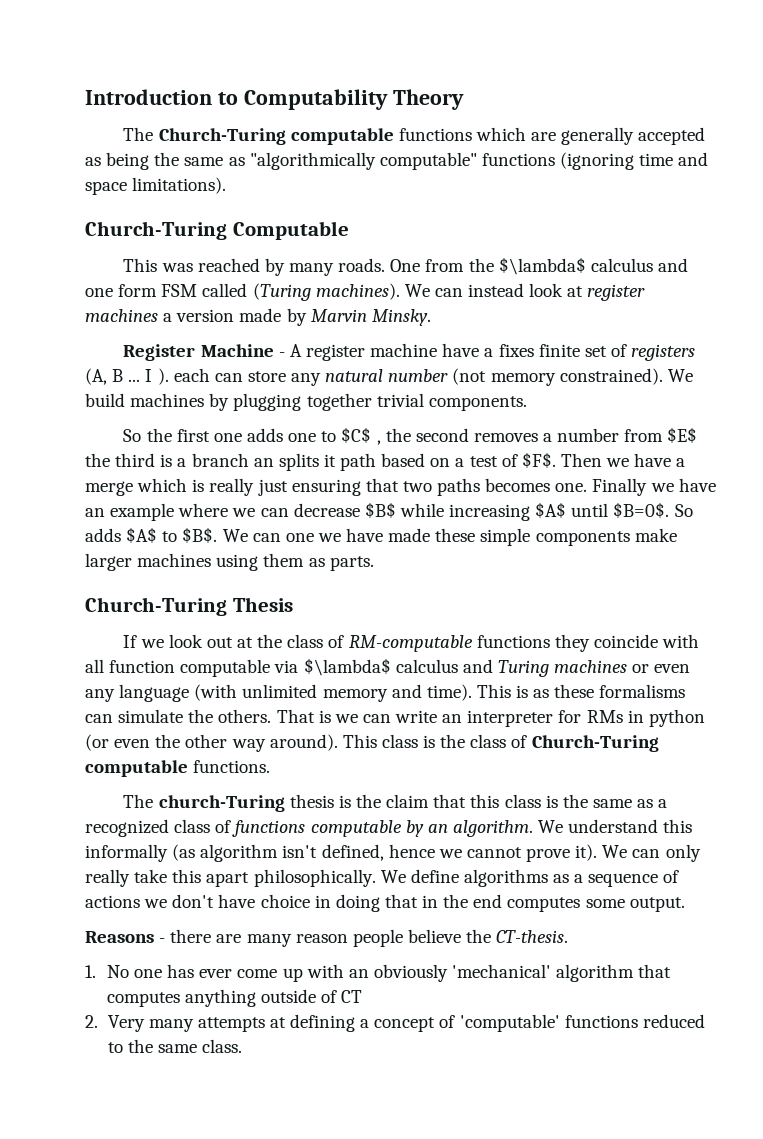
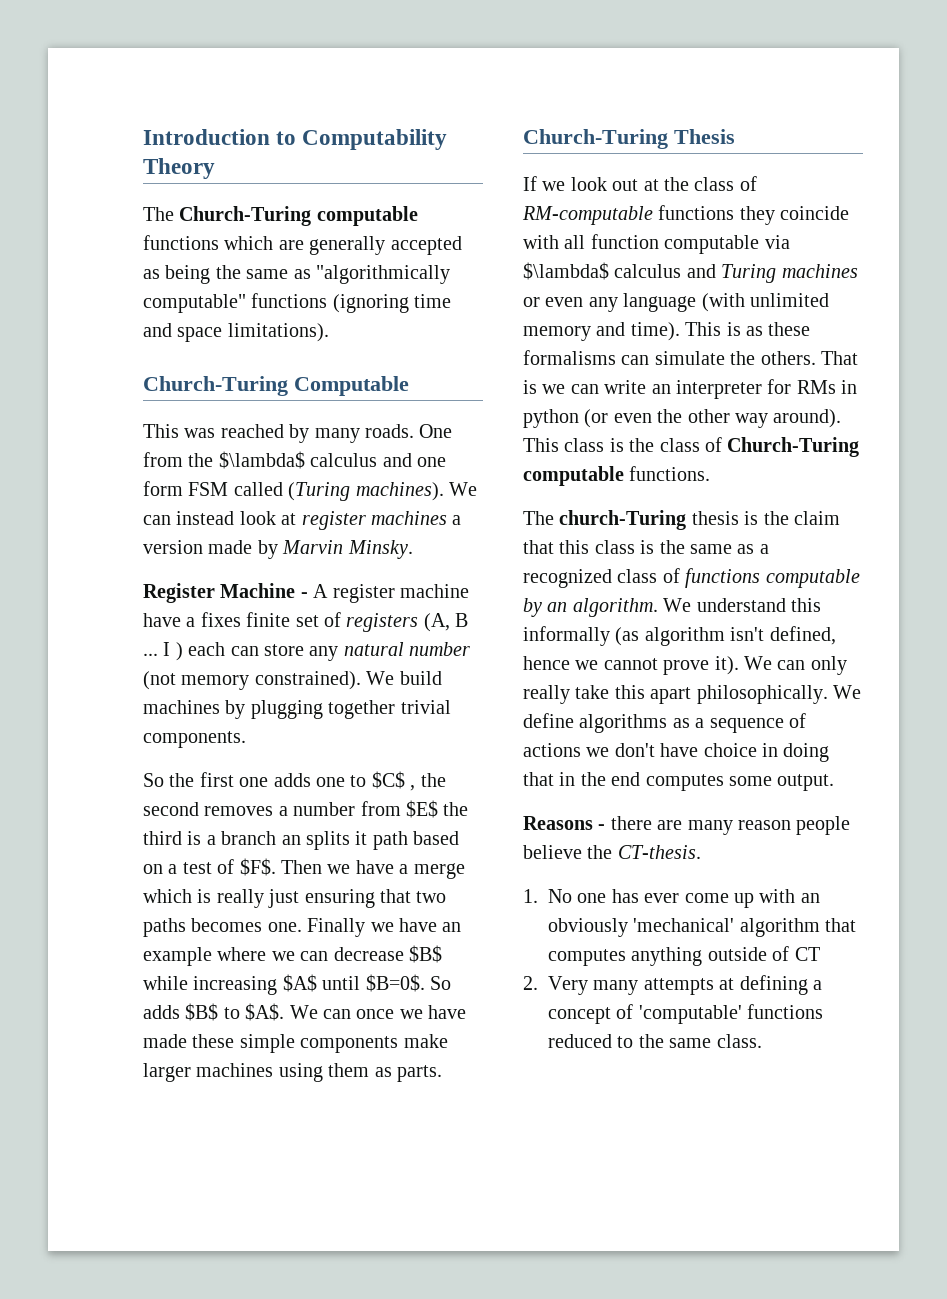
- I ). each can store any natural number (not memory constrained).
+ I ) each can store any natural number (not memory constrained).
- So adds $A$ to $B$. We can one we have made these simple components make larger machines using them as parts.
+ So adds $B$ to $A$. We can once we have made these simple components make larger machines using them as parts.

